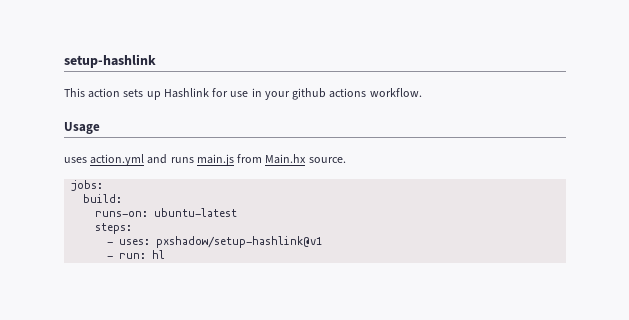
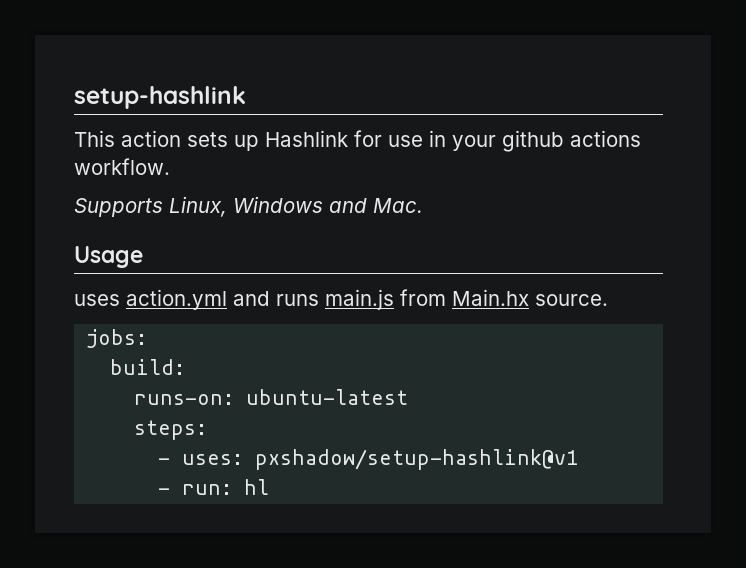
+ Supports Linux, Windows and Mac.

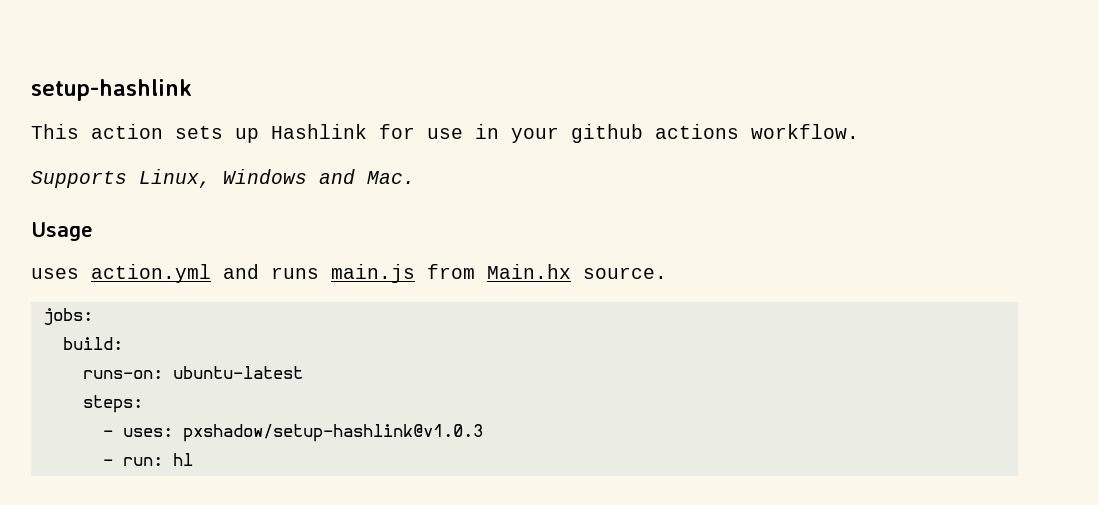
- - uses: pxshadow/setup-hashlink@v1
+ - uses: pxshadow/setup-hashlink@v1.0.3

